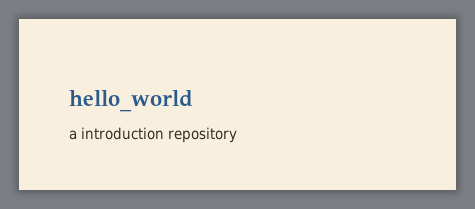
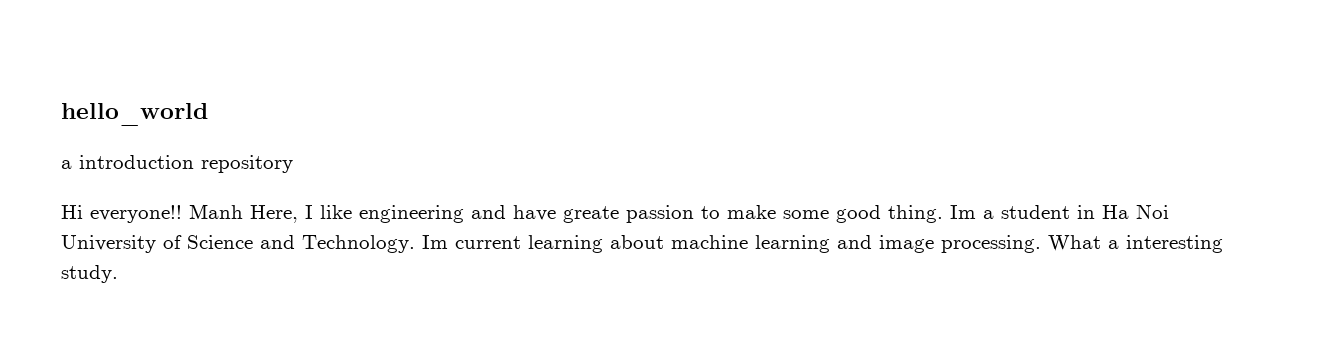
+ Hi everyone!! Manh Here, I like engineering and have greate passion to make some good thing. Im a student in Ha Noi University of Science and Technology. Im current learning about machine learning and image processing. What a interesting study.

